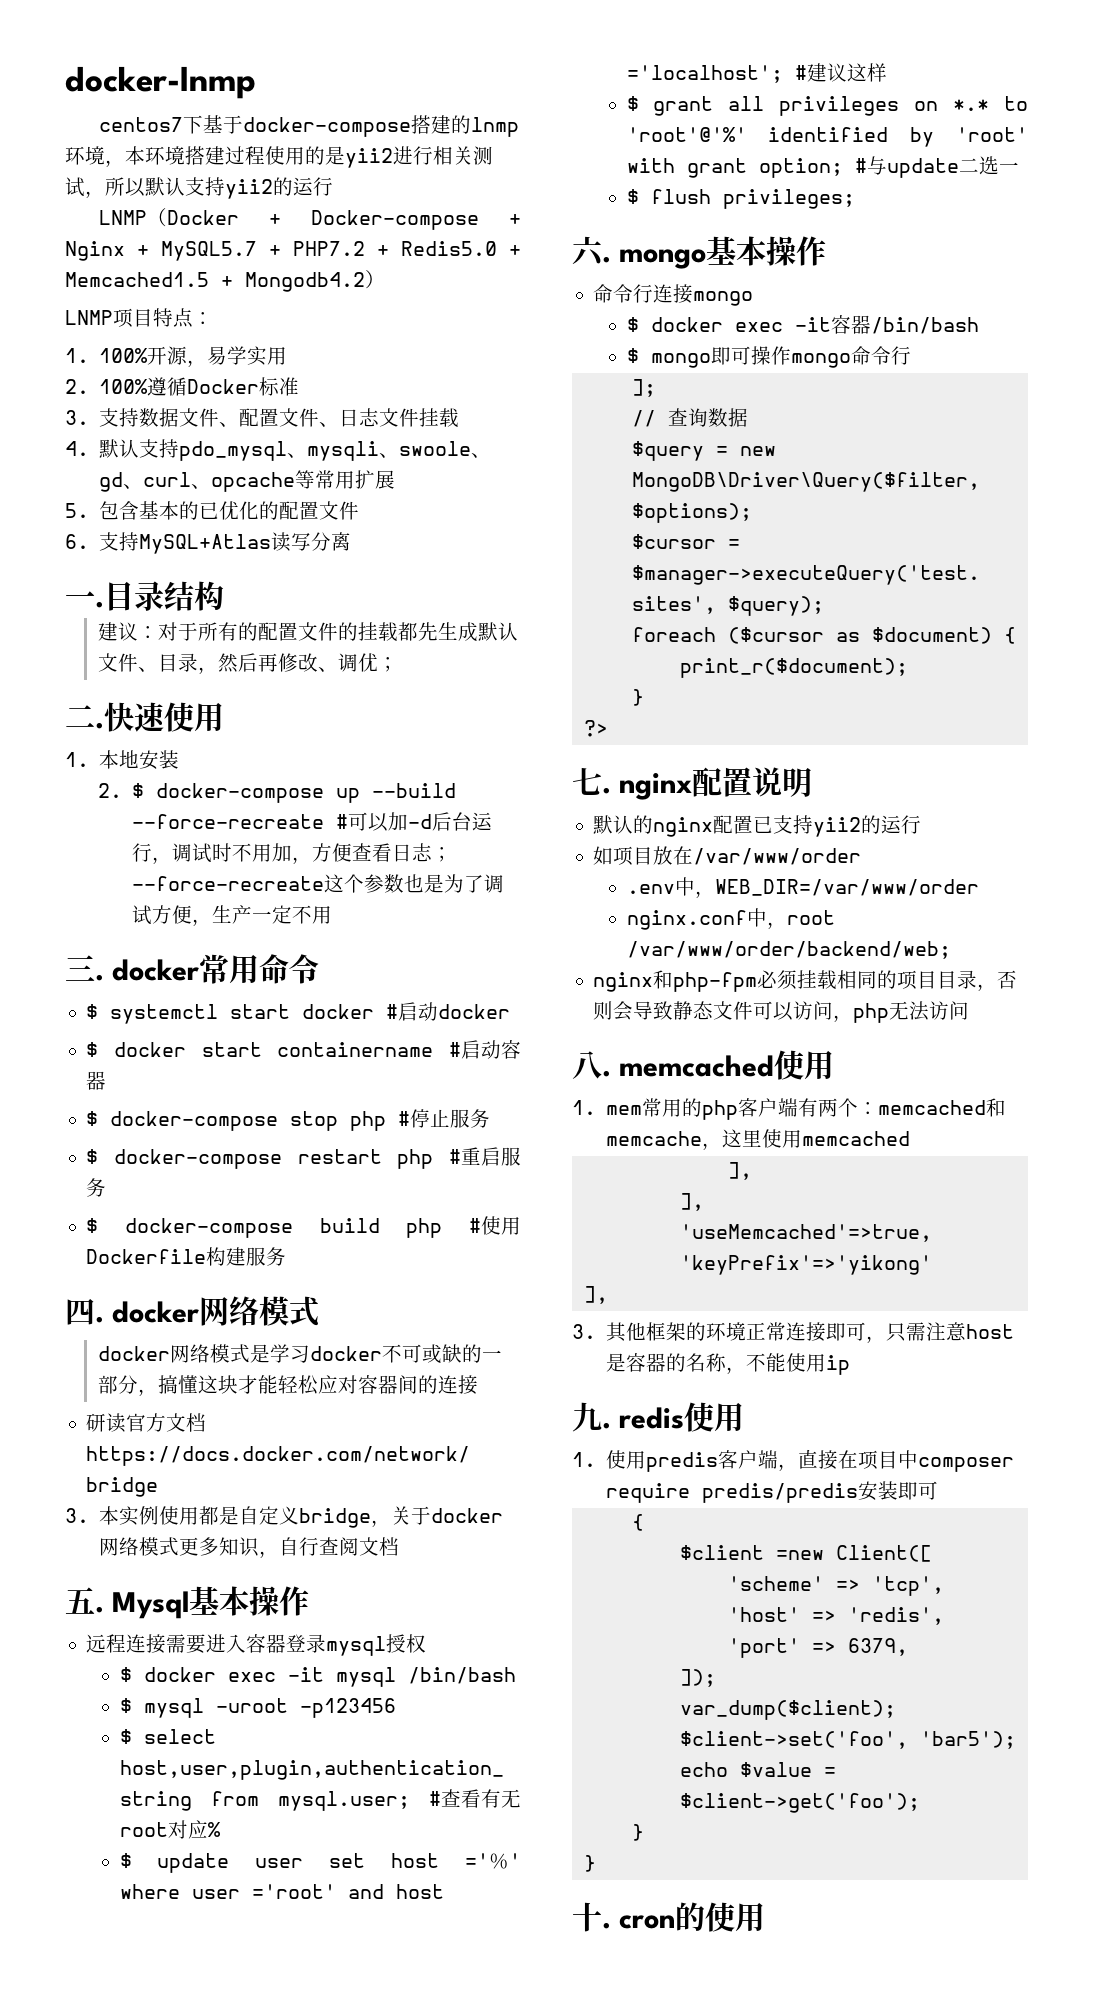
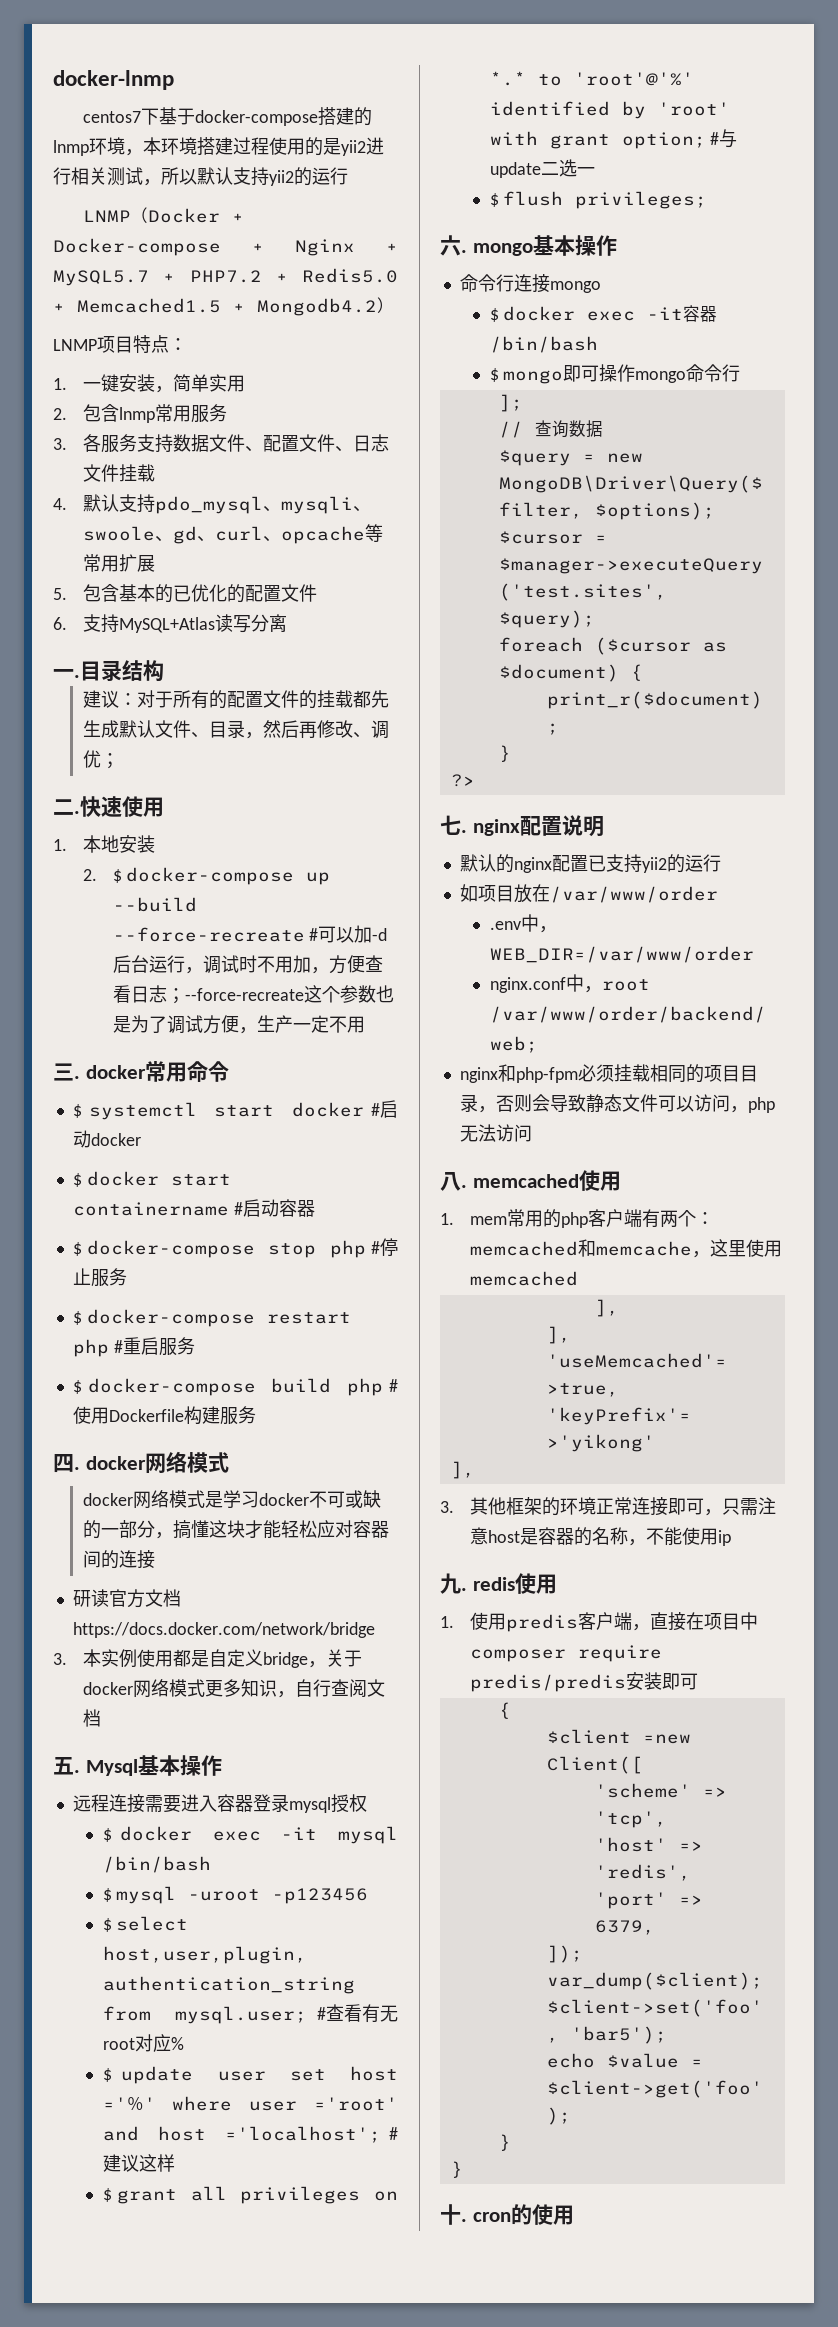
- 1. 100%开源，易学实用
+ 1.一键安装，简单实用
- 2. 100%遵循Docker标准
- 3.支持数据文件、配置文件、日志文件挂载
+ 2.包含lnmp常用服务
+ 3.各服务支持数据文件、配置文件、日志文件挂载

